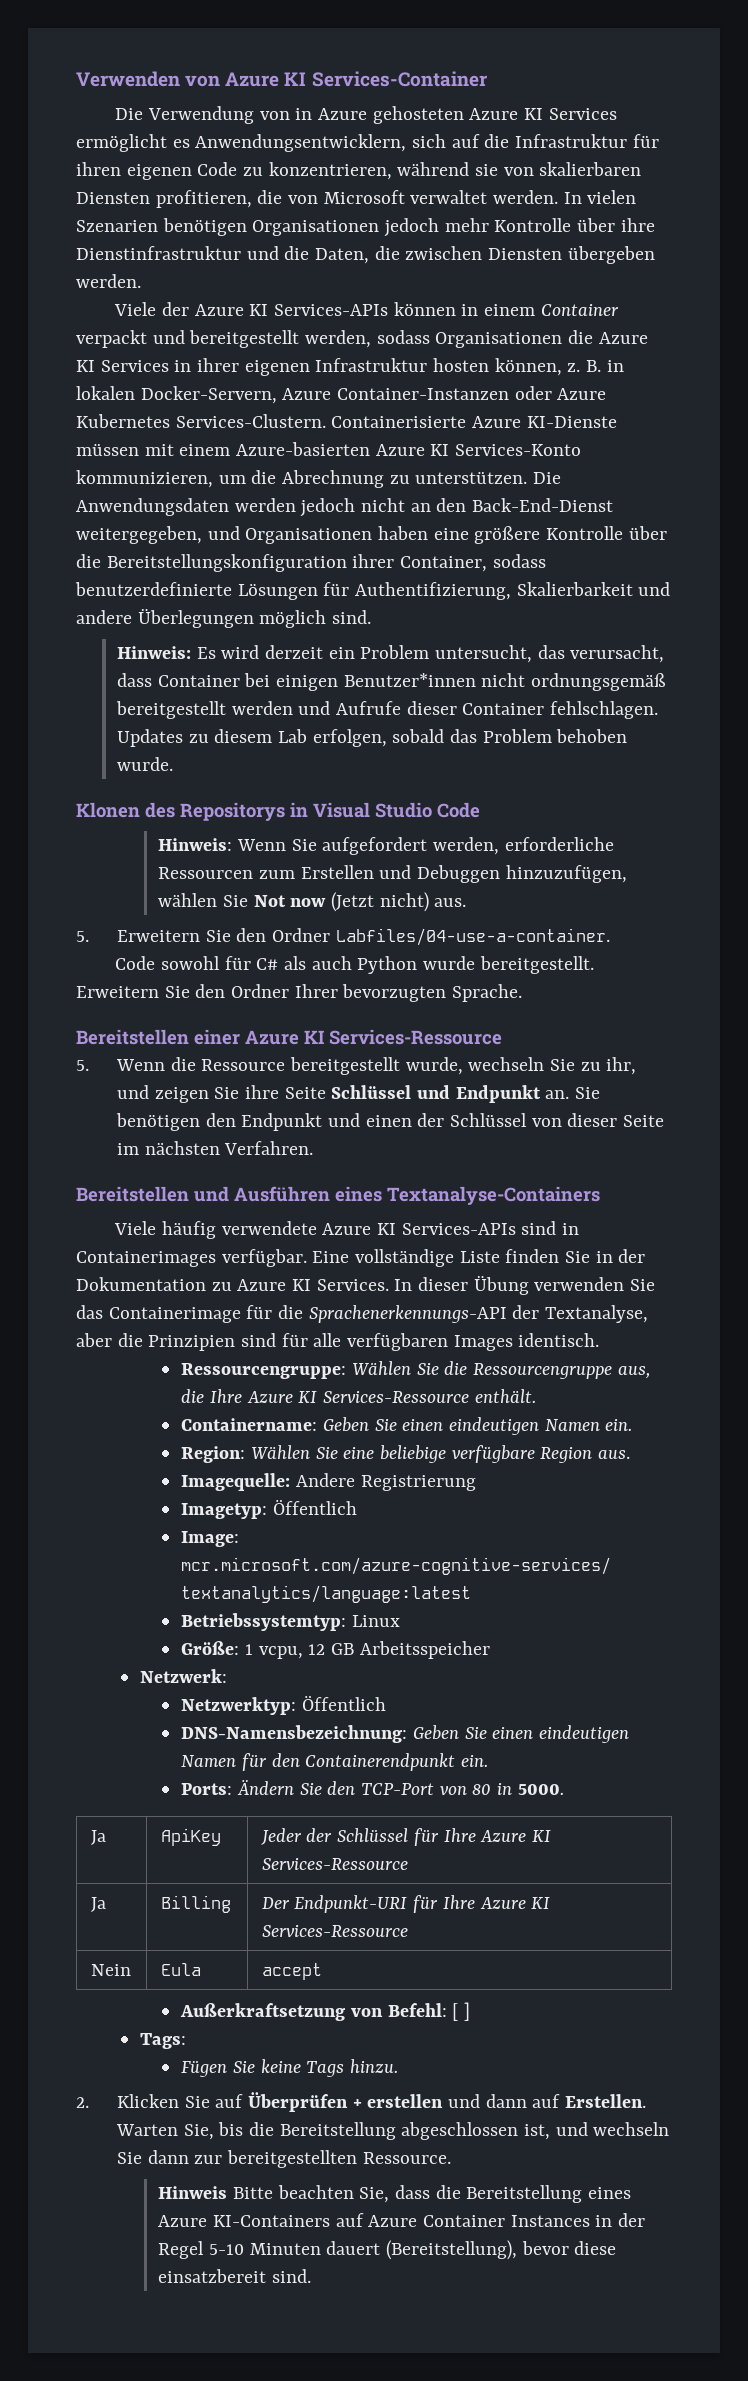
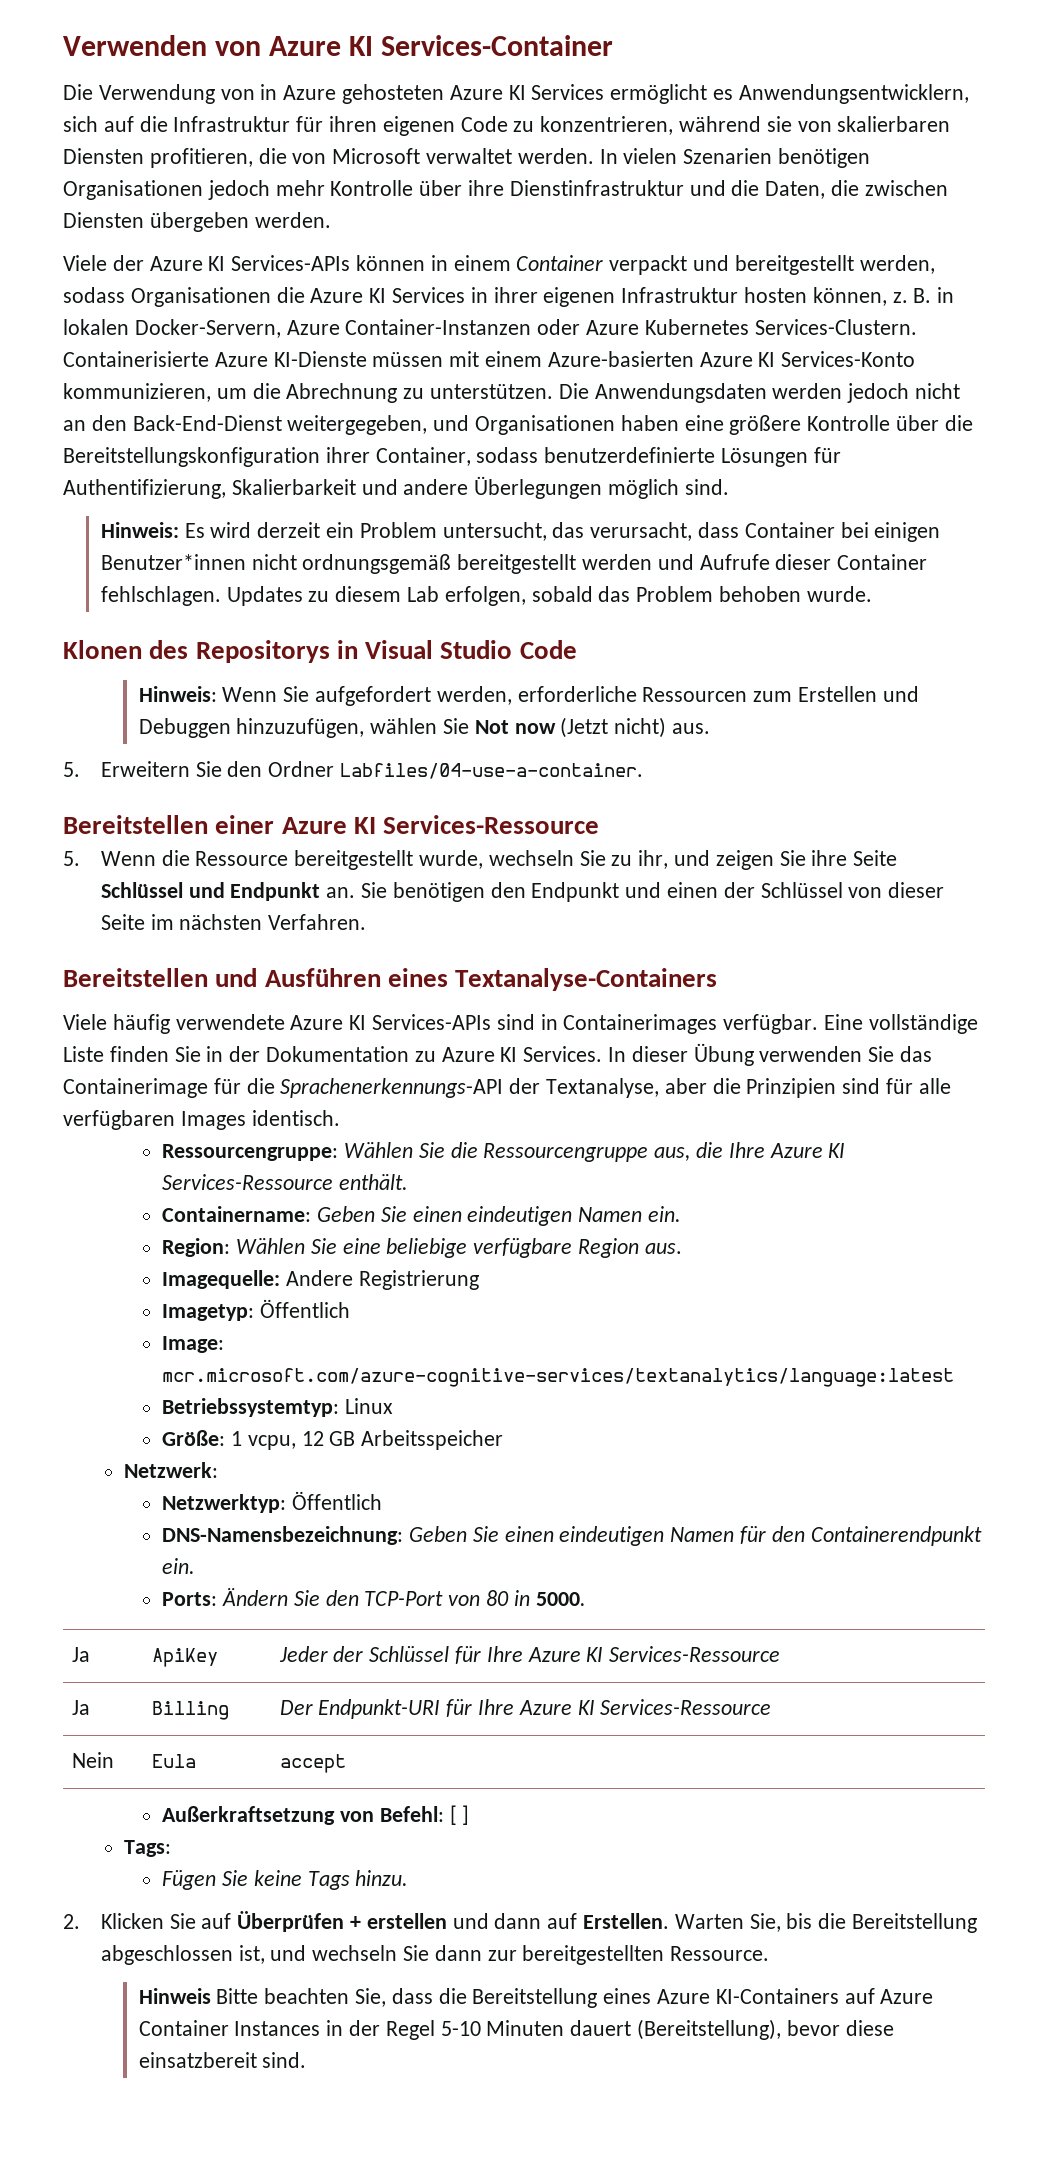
- Code sowohl für C# als auch Python wurde bereitgestellt. Erweitern Sie den Ordner Ihrer bevorzugten Sprache.

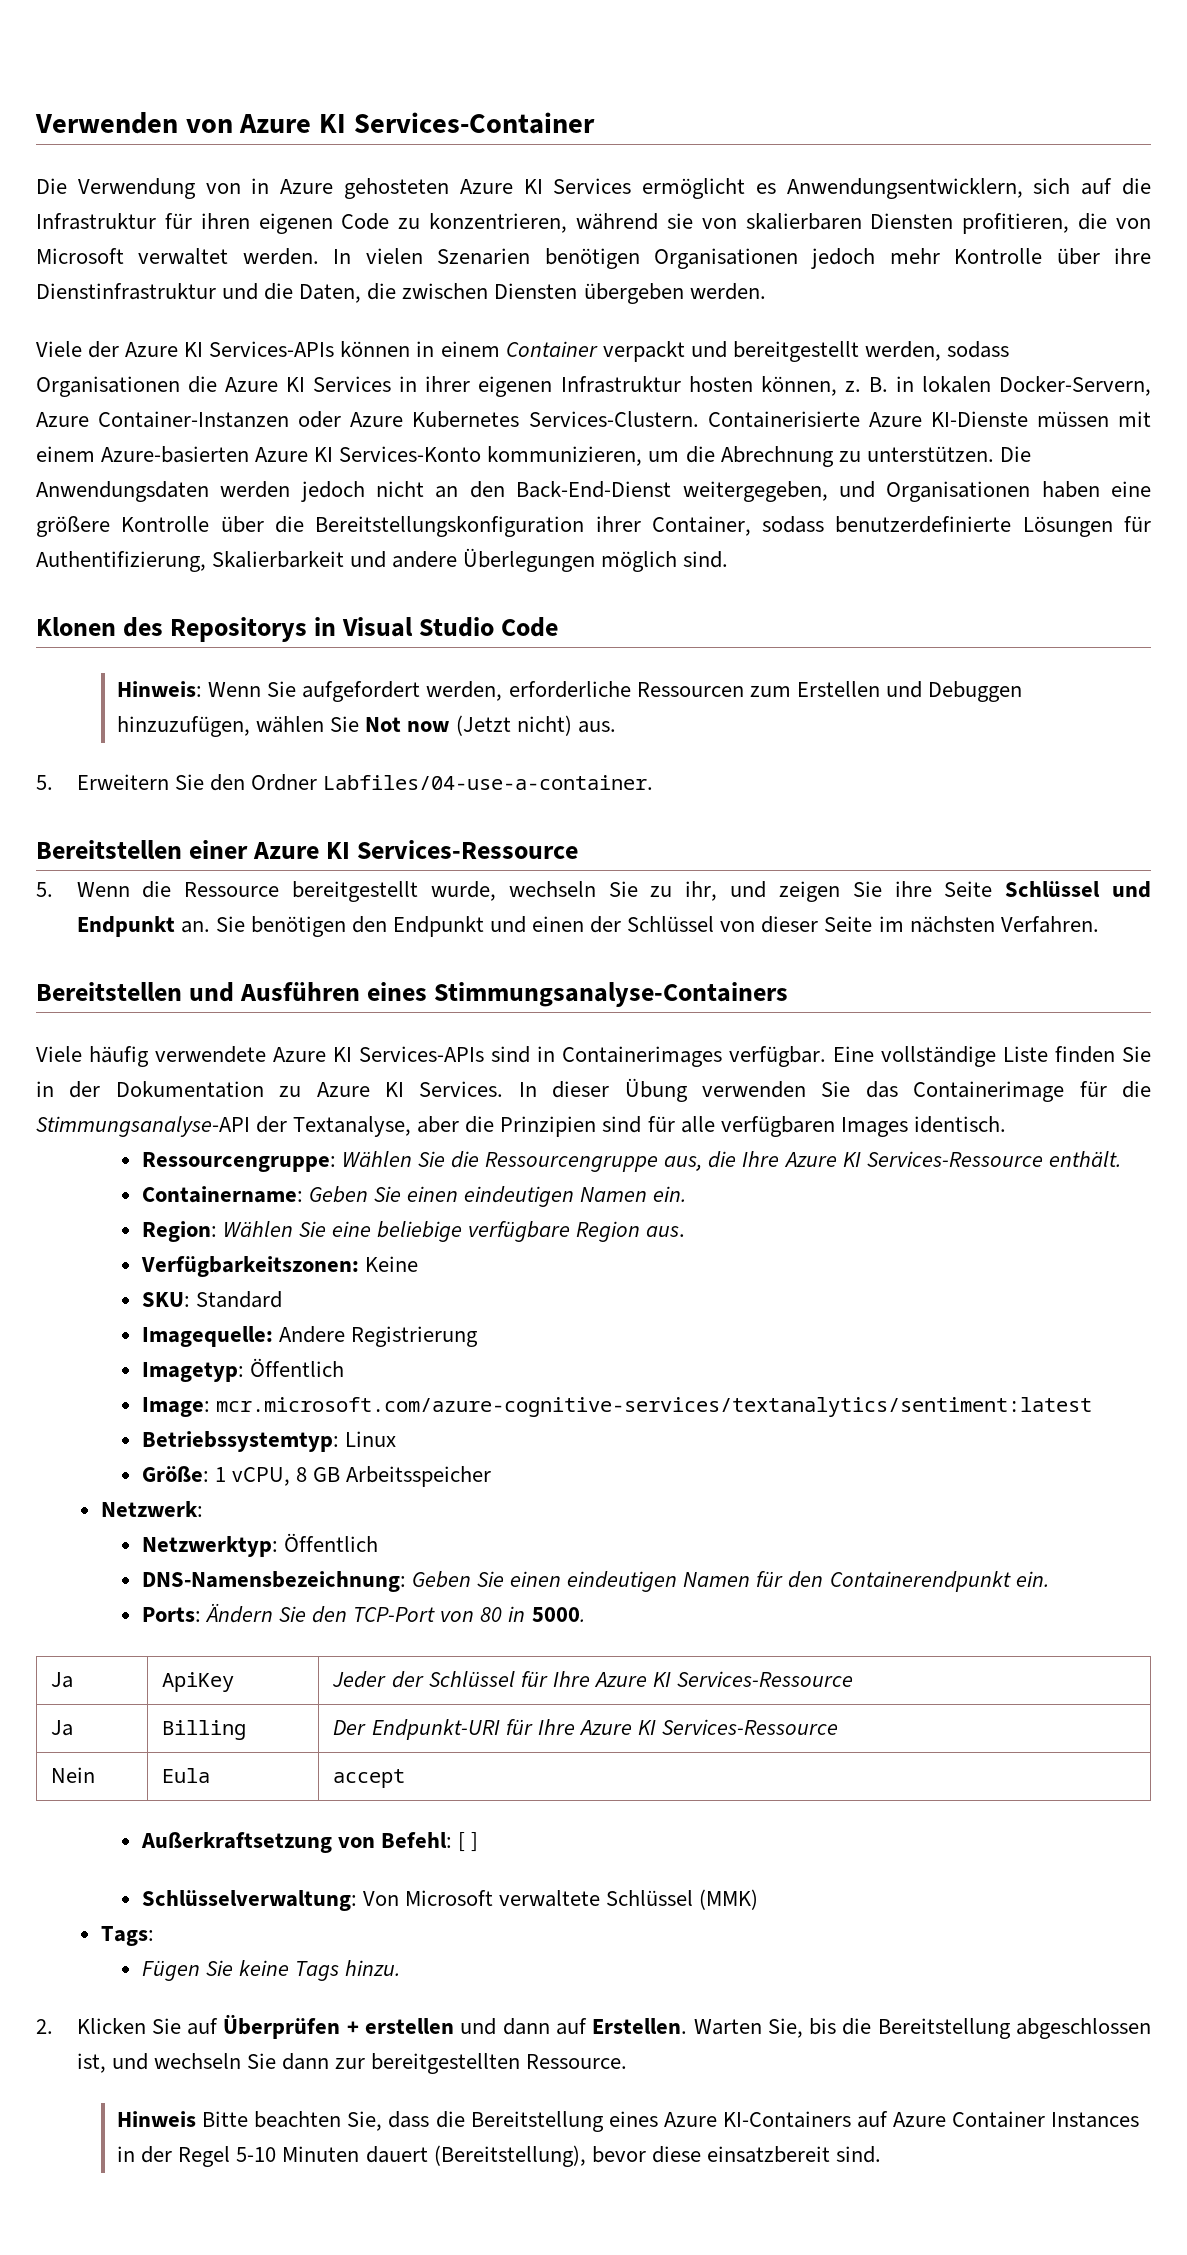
- Hinweis: Es wird derzeit ein Problem untersucht, das verursacht, dass Container bei einigen Benutzer*innen nicht ordnungsgemäß bereitgestellt werden und Aufrufe dieser Container fehlschlagen. Updates zu diesem Lab erfolgen, sobald das Problem behoben wurde.
- Bereitstellen und Ausführen eines Textanalyse-Containers
+ Bereitstellen und Ausführen eines Stimmungsanalyse-Containers
- In dieser Übung verwenden Sie das Containerimage für die Sprachenerkennungs-API der Textanalyse, aber die Prinzipien sind für alle verfügbaren Images identisch.
+ In dieser Übung verwenden Sie das Containerimage für die Stimmungsanalyse-API der Textanalyse, aber die Prinzipien sind für alle verfügbaren Images identisch.
+ Verfügbarkeitszonen: Keine
+ SKU: Standard
- Image: mcr.microsoft.com/azure-cognitive-services/textanalytics/language:latest
+ Image: mcr.microsoft.com/azure-cognitive-services/textanalytics/sentiment:latest
- Größe: 1 vcpu, 12 GB Arbeitsspeicher
+ Größe: 1 vCPU, 8 GB Arbeitsspeicher
+ Schlüsselverwaltung: Von Microsoft verwaltete Schlüssel (MMK)

